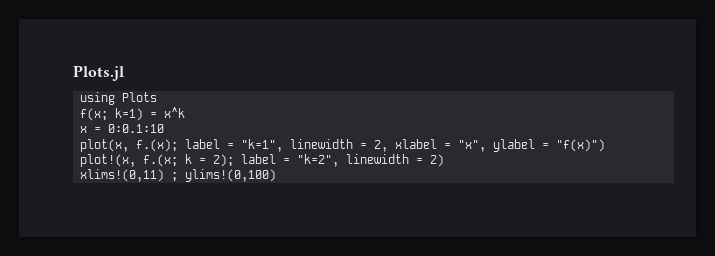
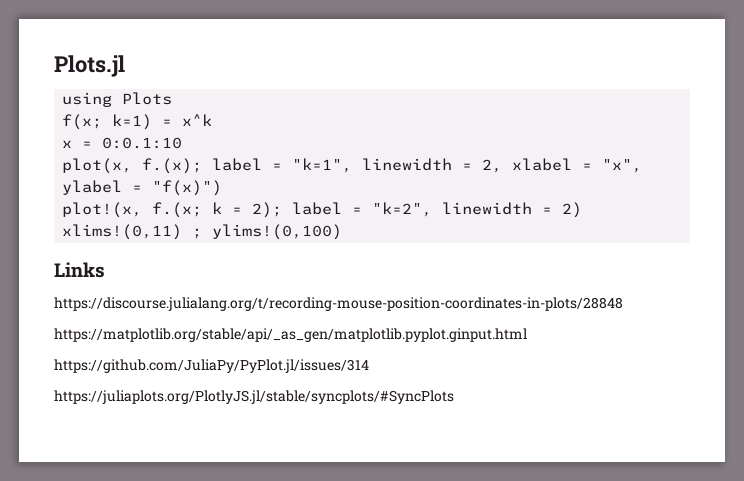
+ Links
+ https://discourse.julialang.org/t/recording-mouse-position-coordinates-in-plots/28848
+ https://matplotlib.org/stable/api/_as_gen/matplotlib.pyplot.ginput.html
+ https://github.com/JuliaPy/PyPlot.jl/issues/314
+ https://juliaplots.org/PlotlyJS.jl/stable/syncplots/#SyncPlots

